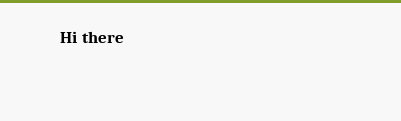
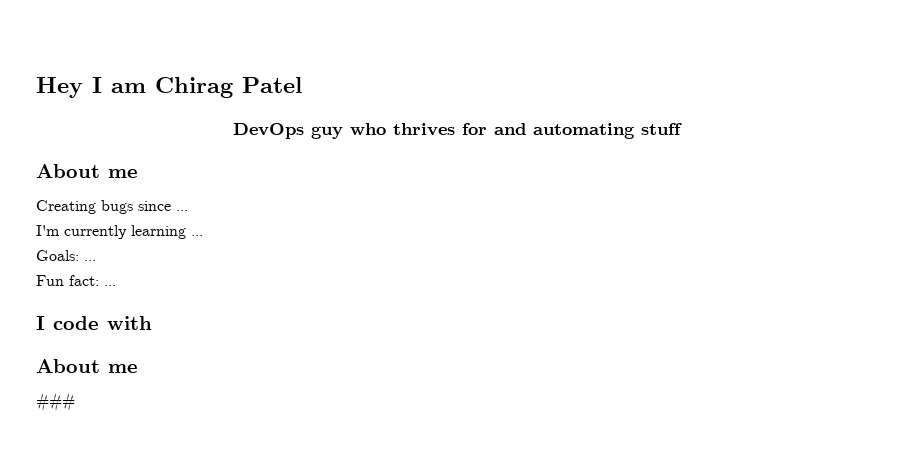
- Hi there
+ Hey I am Chirag Patel
+ DevOps guy who thrives for and automating stuff
+ About me
+ Creating bugs since ...
+ I'm currently learning ...
+ Goals: ...
+ Fun fact: ...
+ I code with
+ About me
+ ###

